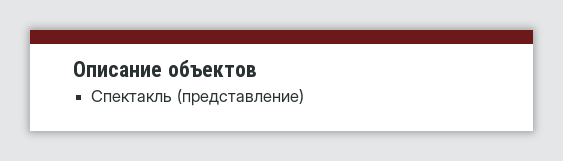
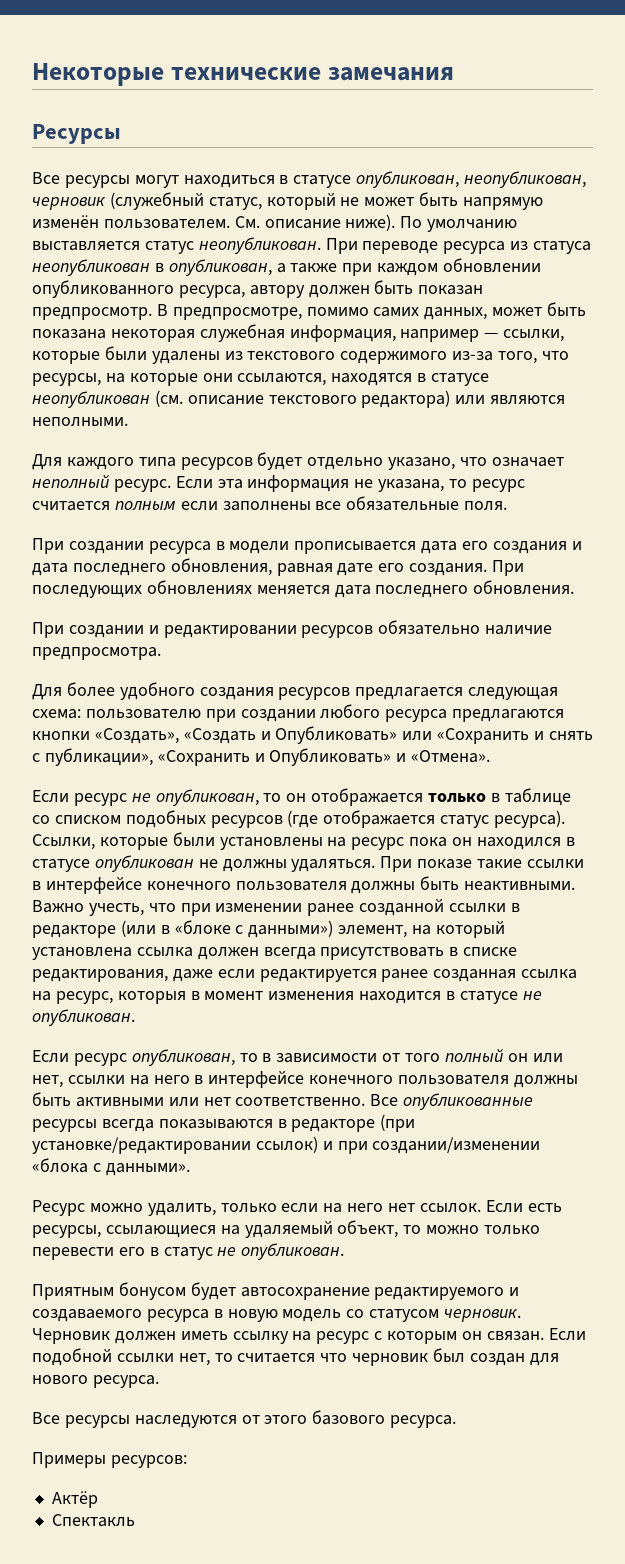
- Описание объектов
+ Некоторые технические замечания
+ Ресурсы
+ Все ресурсы могут находиться в статусе опубликован, неопубликован, черновик (служебный статус, который не может быть напрямую изменён пользователем. См. описание ниже). По умолчанию выставляется статус неопубликован. При переводе ресурса из статуса неопубликован в опубликован, а также при каждом обновлении опубликованного ресурса, автору должен быть показан предпросмотр. В предпросмотре, помимо самих данных, может быть показана некоторая служебная информация, например — ссылки, которые были удалены из текстового содержимого из-за того, что ресурсы, на которые они ссылаются, находятся в статусе неопубликован (см. описание текстового редактора) или являются неполными.
+ Для каждого типа ресурсов будет отдельно указано, что означает неполный ресурс. Если эта информация не указана, то ресурс считается полным если заполнены все обязательные поля.
+ При создании ресурса в модели прописывается дата его создания и дата последнего обновления, равная дате его создания. При последующих обновлениях меняется дата последнего обновления.
+ При создании и редактировании ресурсов обязательно наличие предпросмотра.
+ Для более удобного создания ресурсов предлагается следующая схема: пользователю при создании любого ресурса предлагаются кнопки «Создать», «Создать и Опубликовать» или «Сохранить и снять с публикации», «Сохранить и Опубликовать» и «Отмена».
+ Если ресурс не опубликован, то он отображается только в таблице со списком подобных ресурсов (где отображается статус ресурса). Ссылки, которые были установлены на ресурс пока он находился в статусе опубликован не должны удаляться. При показе такие ссылки в интерфейсе конечного пользователя должны быть неактивными. Важно учесть, что при изменении ранее созданной ссылки в редакторе (или в «блоке с данными») элемент, на который установлена ссылка должен всегда присутствовать в списке редактирования, даже если редактируется ранее созданная ссылка на ресурс, которыя в момент изменения находится в статусе не опубликован.
+ Если ресурс опубликован, то в зависимости от того полный он или нет, ссылки на него в интерфейсе конечного пользователя должны быть активными или нет соответственно. Все опубликованные ресурсы всегда показываются в редакторе (при установке/редактировании ссылок) и при создании/изменении «блока с данными».
+ Ресурс можно удалить, только если на него нет ссылок. Если есть ресурсы, ссылающиеся на удаляемый объект, то можно только перевести его в статус не опубликован.
+ Приятным бонусом будет автосохранение редактируемого и создаваемого ресурса в новую модель со статусом черновик. Черновик должен иметь ссылку на ресурс с которым он связан. Если подобной ссылки нет, то считается что черновик был создан для нового ресурса.
+ Все ресурсы наследуются от этого базового ресурса.
+ Примеры ресурсов:
+ Актёр
- Спектакль (представление)
+ Спектакль

